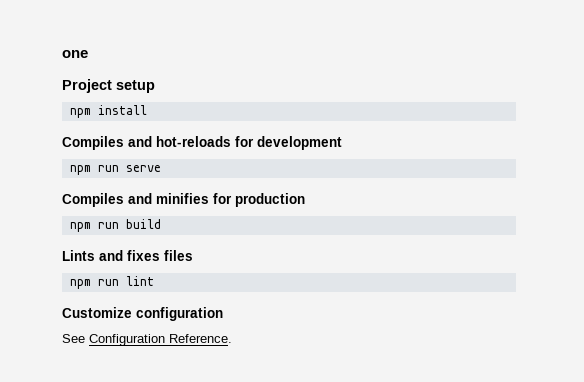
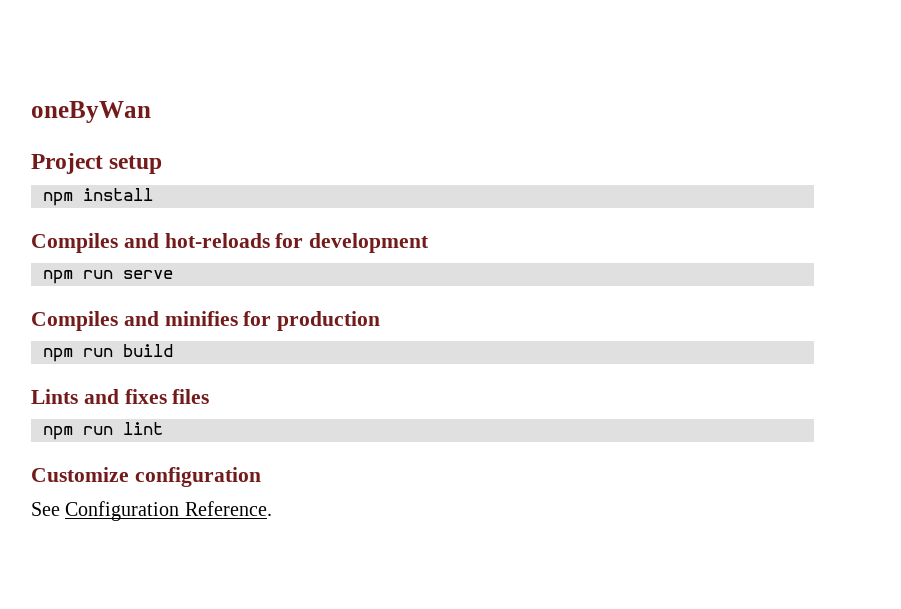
- one
+ oneByWan

